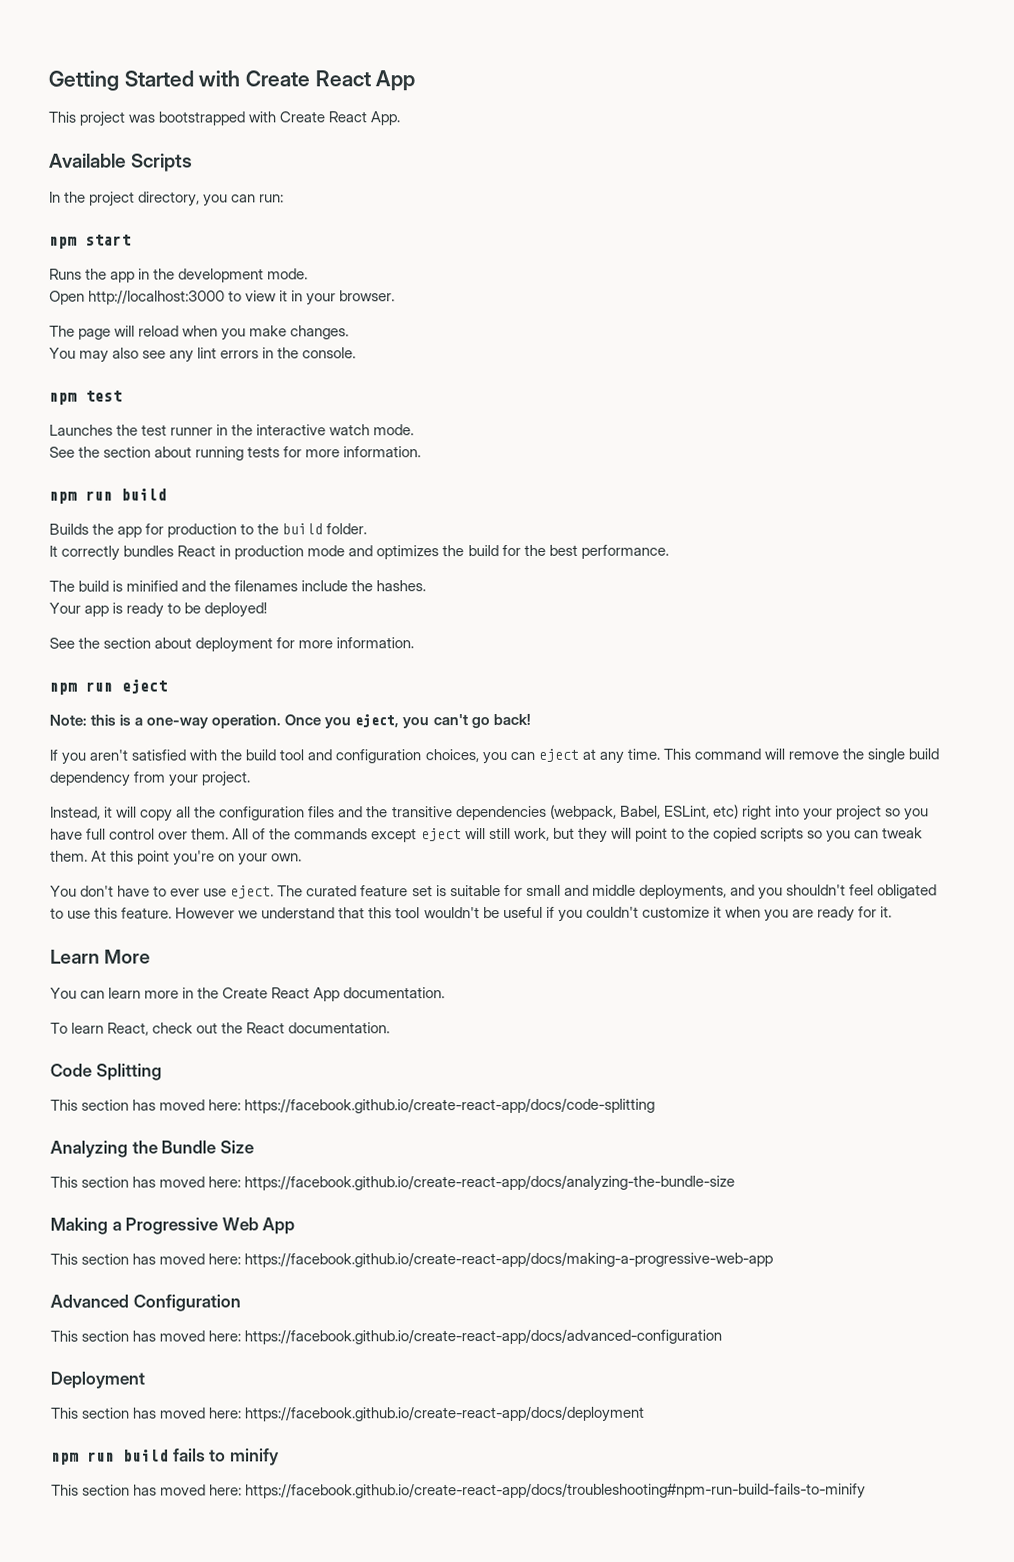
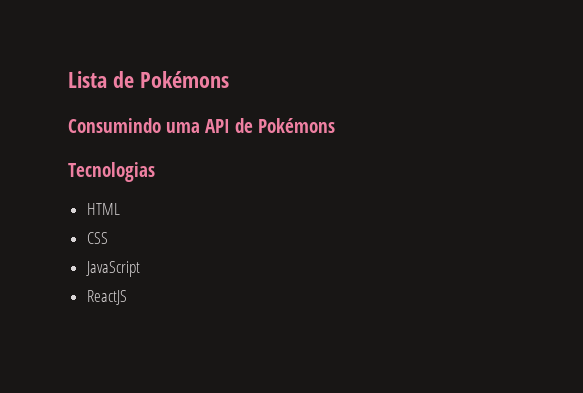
- Getting Started with Create React App
- This project was bootstrapped with Create React App.
- Available Scripts
- In the project directory, you can run:
- npm start
- Runs the app in the development mode.
- Open http://localhost:3000 to view it in your browser.
- The page will reload when you make changes.
- You may also see any lint errors in the console.
- npm test
- Launches the test runner in the interactive watch mode.
- See the section about running tests for more information.
- npm run build
- Builds the app for production to the build folder.
- It correctly bundles React in production mode and optimizes the build for the best performance.
- The build is minified and the filenames include the hashes.
- Your app is ready to be deployed!
- See the section about deployment for more information.
- npm run eject
- Note: this is a one-way operation. Once you eject, you can't go back!
- If you aren't satisfied with the build tool and configuration choices, you can eject at any time. This command will remove the single build dependency from your project.
- Instead, it will copy all the configuration files and the transitive dependencies (webpack, Babel, ESLint, etc) right into your project so you have full control over them. All of the commands except eject will still work, but they will point to the copied scripts so you can tweak them. At this point you're on your own.
- You don't have to ever use eject. The curated feature set is suitable for small and middle deployments, and you shouldn't feel obligated to use this feature. However we understand that this tool wouldn't be useful if you couldn't customize it when you are ready for it.
- Learn More
- You can learn more in the Create React App documentation.
- To learn React, check out the React documentation.
- Code Splitting
- This section has moved here: https://facebook.github.io/create-react-app/docs/code-splitting
- Analyzing the Bundle Size
- This section has moved here: https://facebook.github.io/create-react-app/docs/analyzing-the-bundle-size
- Making a Progressive Web App
- This section has moved here: https://facebook.github.io/create-react-app/docs/making-a-progressive-web-app
- Advanced Configuration
- This section has moved here: https://facebook.github.io/create-react-app/docs/advanced-configuration
- Deployment
- This section has moved here: https://facebook.github.io/create-react-app/docs/deployment
- npm run build fails to minify
- This section has moved here: https://facebook.github.io/create-react-app/docs/troubleshooting#npm-run-build-fails-to-minify
+ Lista de Pokémons
+ Consumindo uma API de Pokémons
+ Tecnologias
+ HTML
+ CSS
+ JavaScript
+ ReactJS

